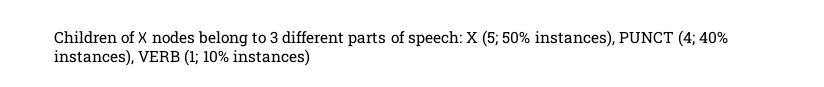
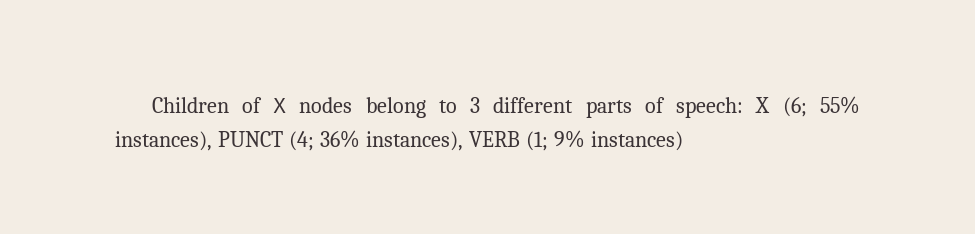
- Children of X nodes belong to 3 different parts of speech: X (5; 50% instances), PUNCT (4; 40% instances), VERB (1; 10% instances)
+ Children of X nodes belong to 3 different parts of speech: X (6; 55% instances), PUNCT (4; 36% instances), VERB (1; 9% instances)

